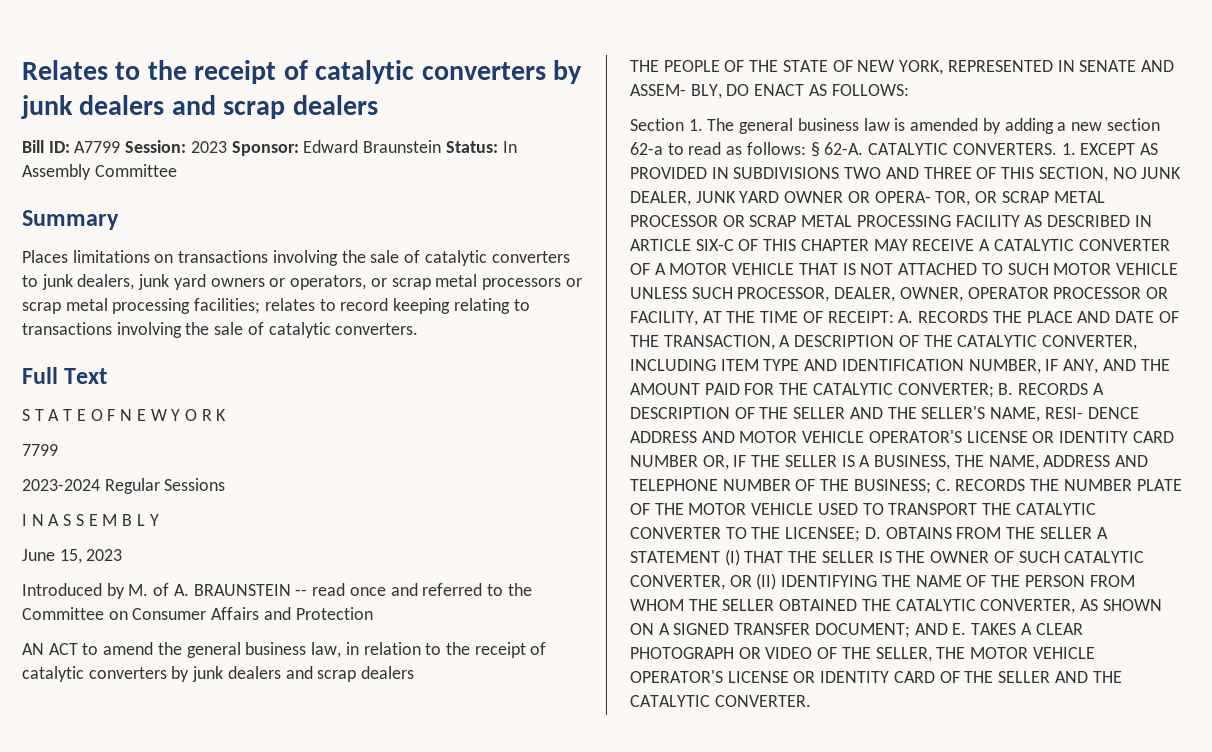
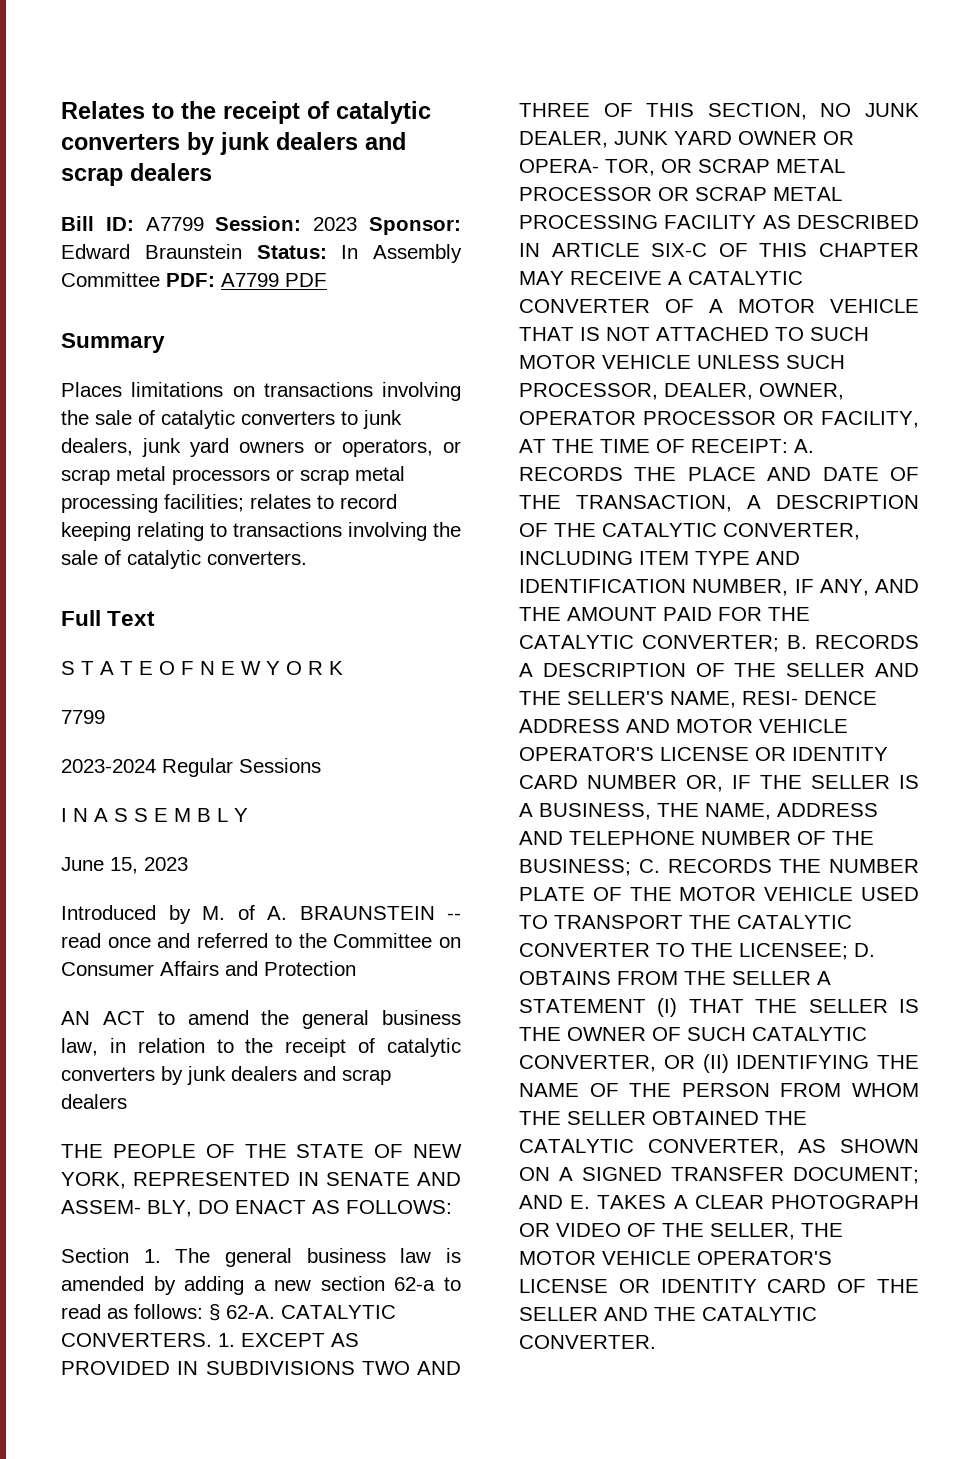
- Bill ID: A7799 Session: 2023 Sponsor: Edward Braunstein Status: In Assembly Committee
+ Bill ID: A7799 Session: 2023 Sponsor: Edward Braunstein Status: In Assembly Committee PDF: A7799 PDF

